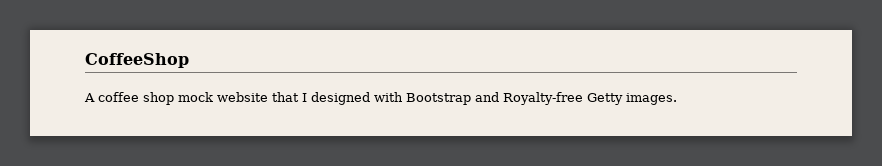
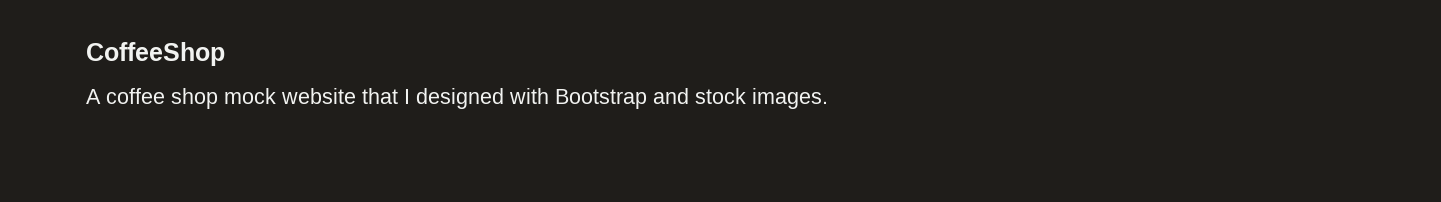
- A coffee shop mock website that I designed with Bootstrap and Royalty-free Getty images.
+ A coffee shop mock website that I designed with Bootstrap and stock images.

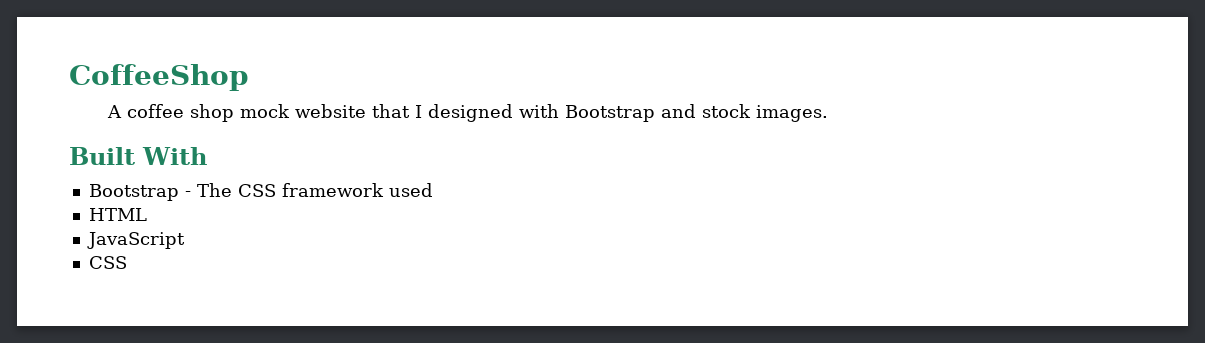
+ Built With
+ Bootstrap - The CSS framework used
+ HTML
+ JavaScript
+ CSS

